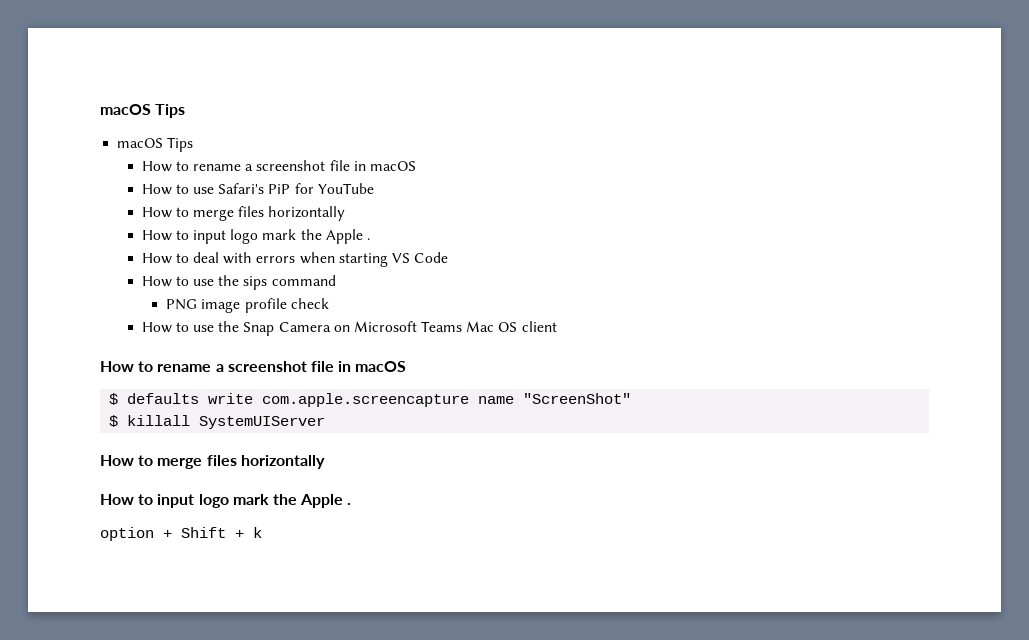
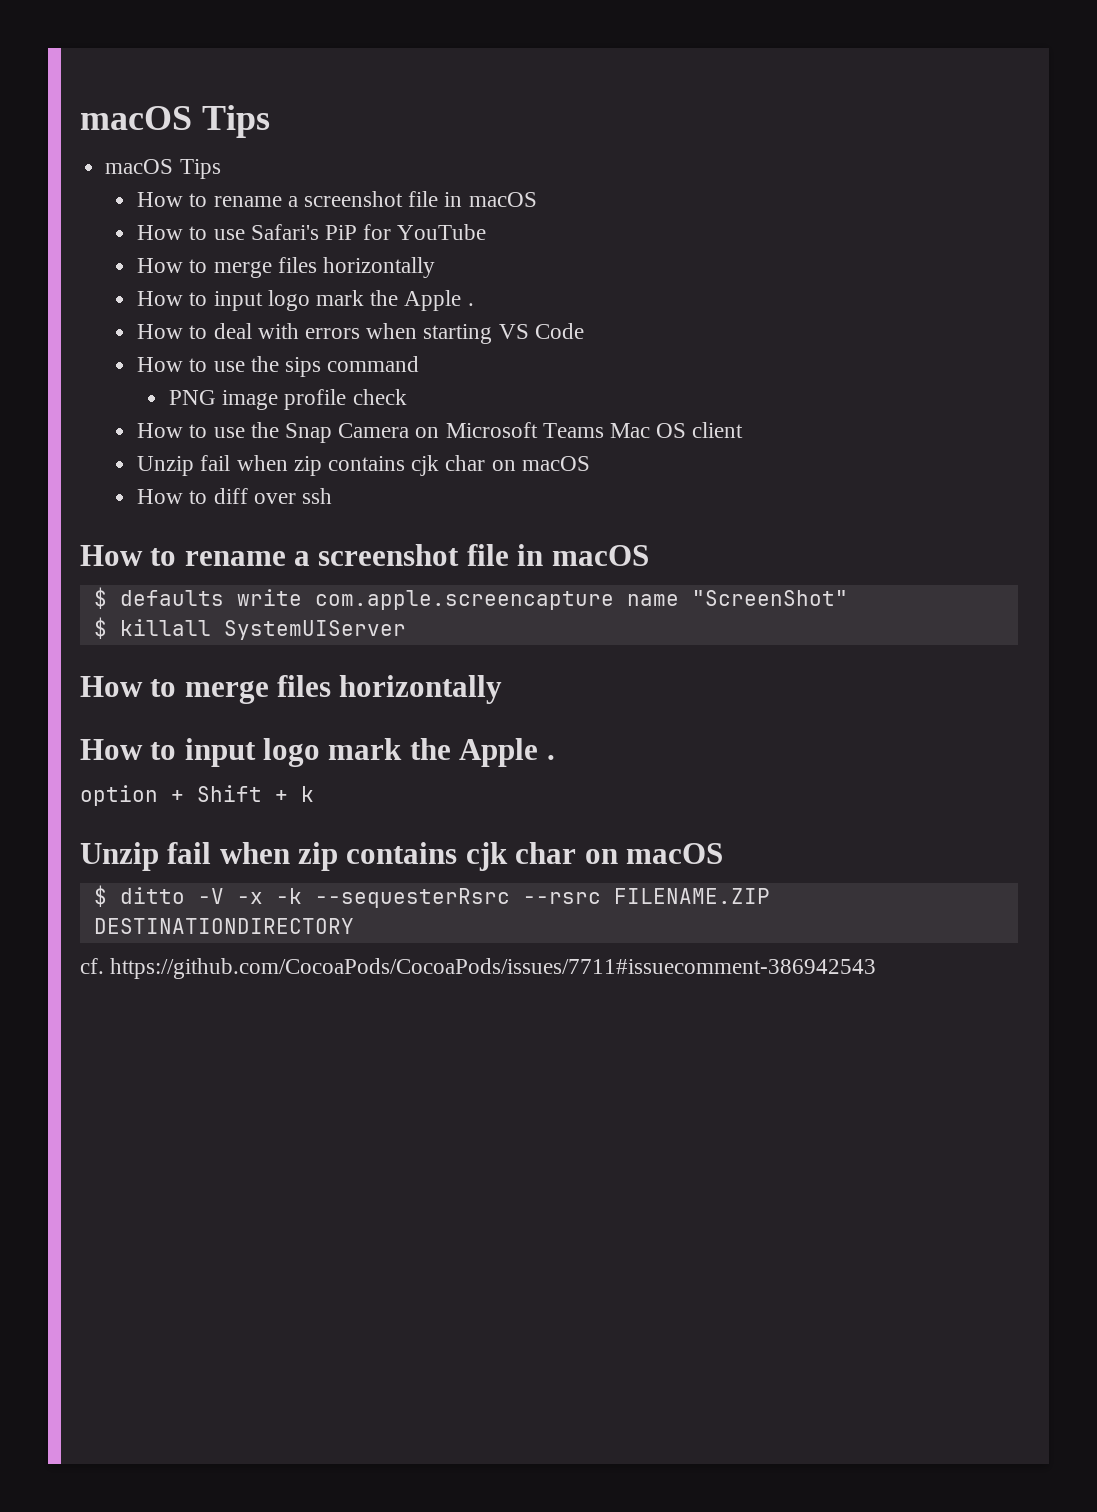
  How to use the Snap Camera on Microsoft Teams Mac OS client
+ Unzip fail when zip contains cjk char on macOS
+ How to diff over ssh
  option + Shift + k
+ Unzip fail when zip contains cjk char on macOS
+ $ ditto -V -x -k --sequesterRsrc --rsrc FILENAME.ZIP DESTINATIONDIRECTORY
+ cf. https://github.com/CocoaPods/CocoaPods/issues/7711#issuecomment-386942543

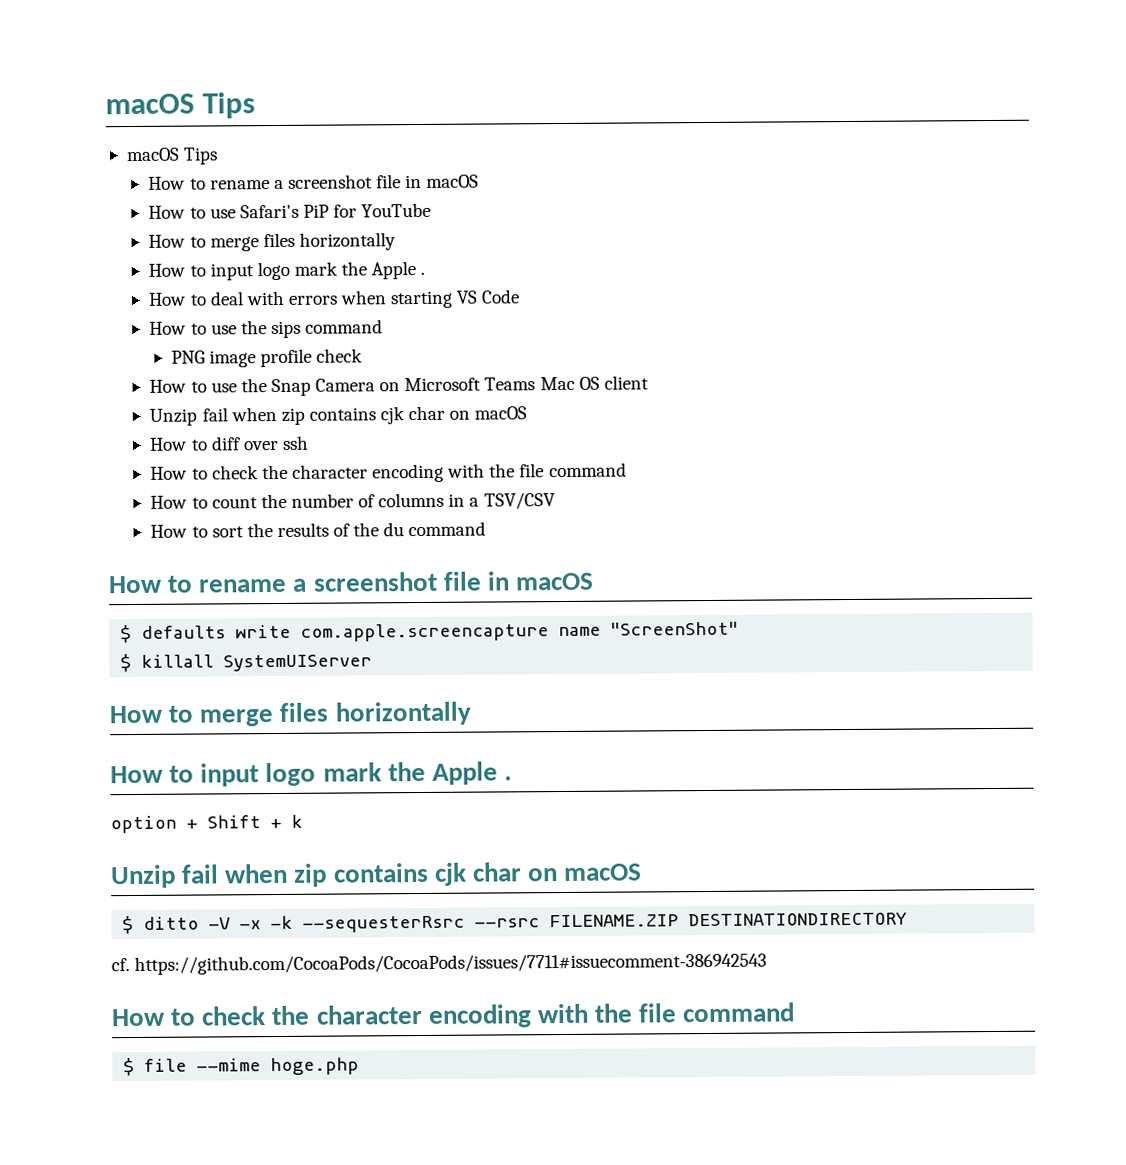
  How to diff over ssh
+ How to check the character encoding with the file command
+ How to count the number of columns in a TSV/CSV
+ How to sort the results of the du command
  cf. https://github.com/CocoaPods/CocoaPods/issues/7711#issuecomment-386942543
+ How to check the character encoding with the file command
+ $ file --mime hoge.php

